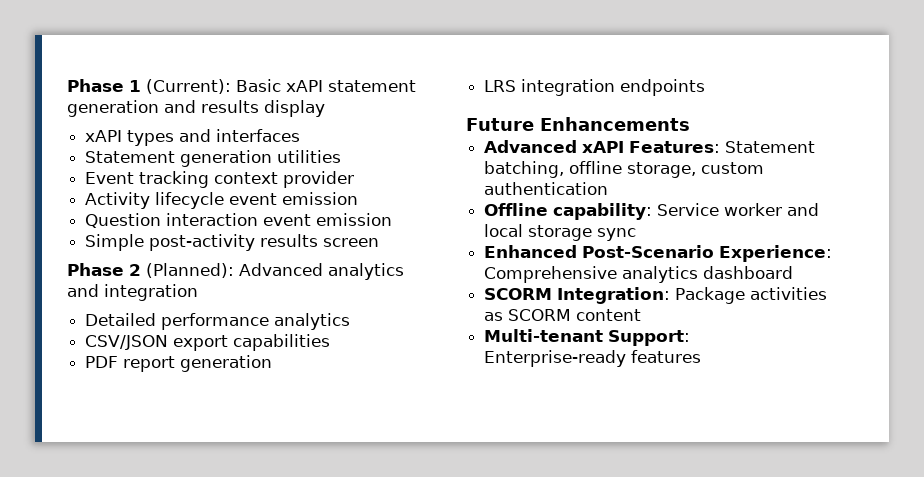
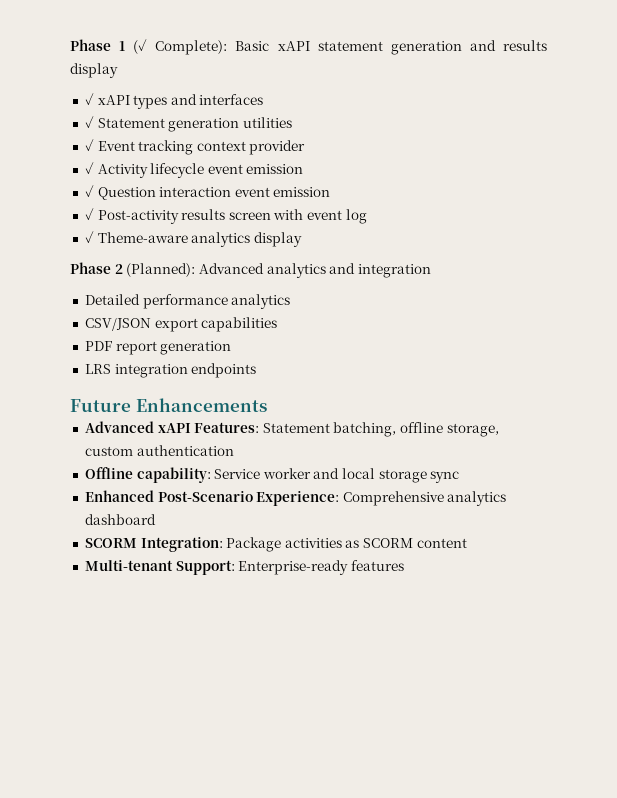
- Phase 1 (Current): Basic xAPI statement generation and results display
+ Phase 1 (✓ Complete): Basic xAPI statement generation and results display
- xAPI types and interfaces
+ ✓ xAPI types and interfaces
- Statement generation utilities
+ ✓ Statement generation utilities
- Event tracking context provider
+ ✓ Event tracking context provider
- Activity lifecycle event emission
+ ✓ Activity lifecycle event emission
- Question interaction event emission
+ ✓ Question interaction event emission
- Simple post-activity results screen
+ ✓ Post-activity results screen with event log
+ ✓ Theme-aware analytics display

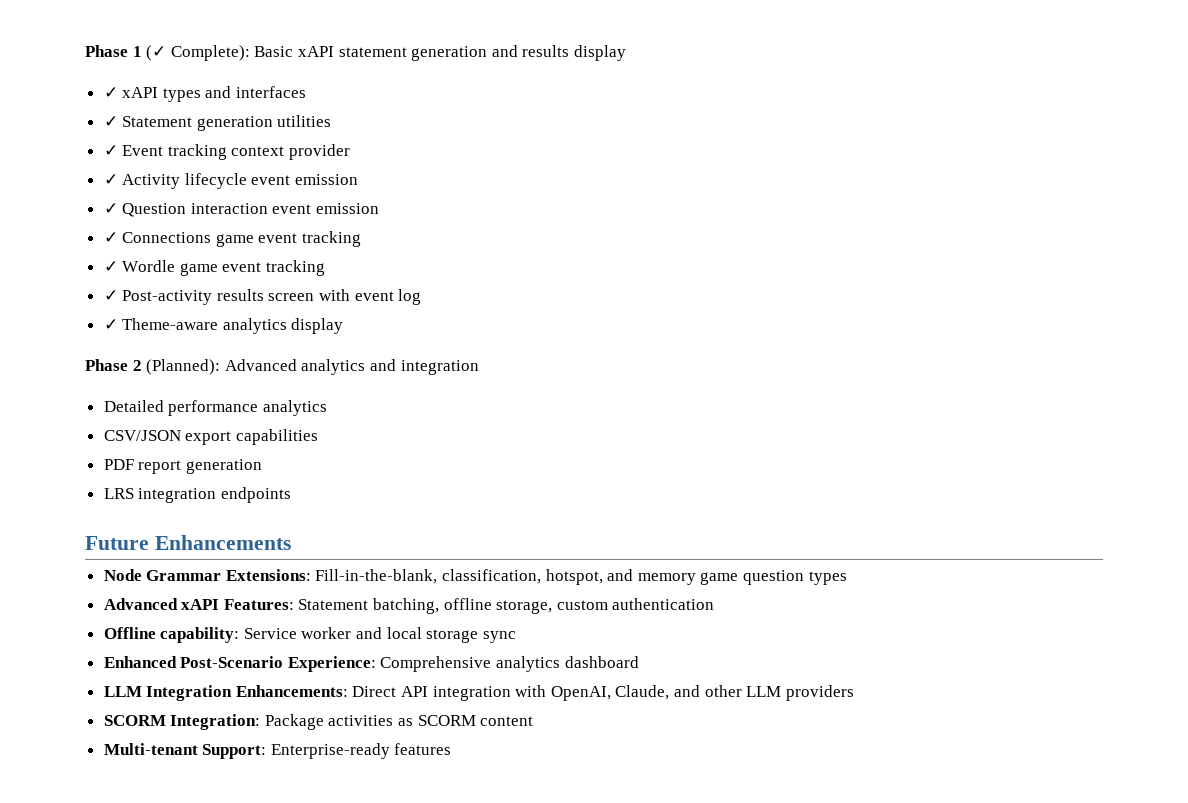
+ ✓ Connections game event tracking
+ ✓ Wordle game event tracking
+ Node Grammar Extensions: Fill-in-the-blank, classification, hotspot, and memory game question types
+ LLM Integration Enhancements: Direct API integration with OpenAI, Claude, and other LLM providers

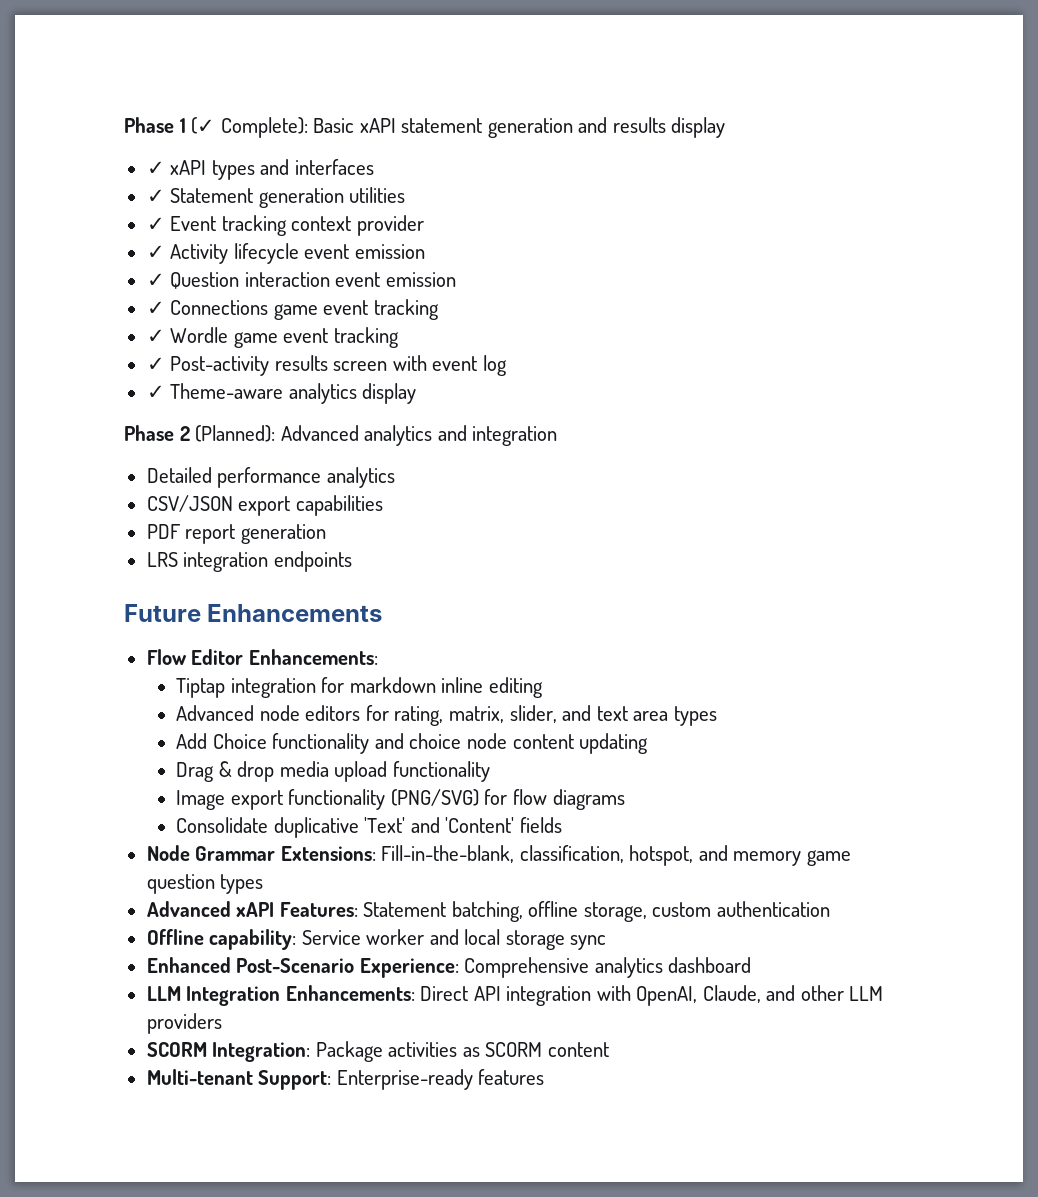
+ Flow Editor Enhancements:
+ Tiptap integration for markdown inline editing
+ Advanced node editors for rating, matrix, slider, and text area types
+ Add Choice functionality and choice node content updating
+ Drag & drop media upload functionality
+ Image export functionality (PNG/SVG) for flow diagrams
+ Consolidate duplicative 'Text' and 'Content' fields

